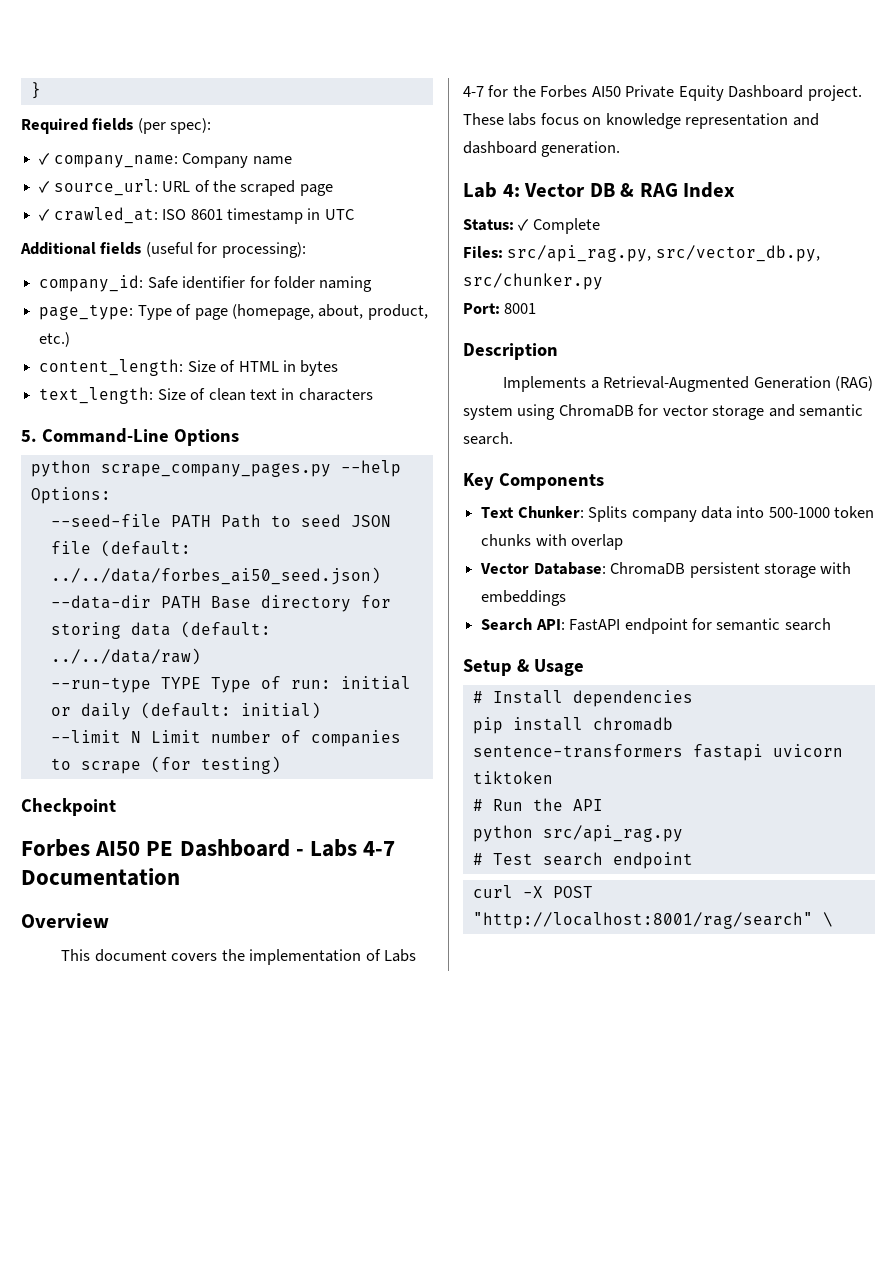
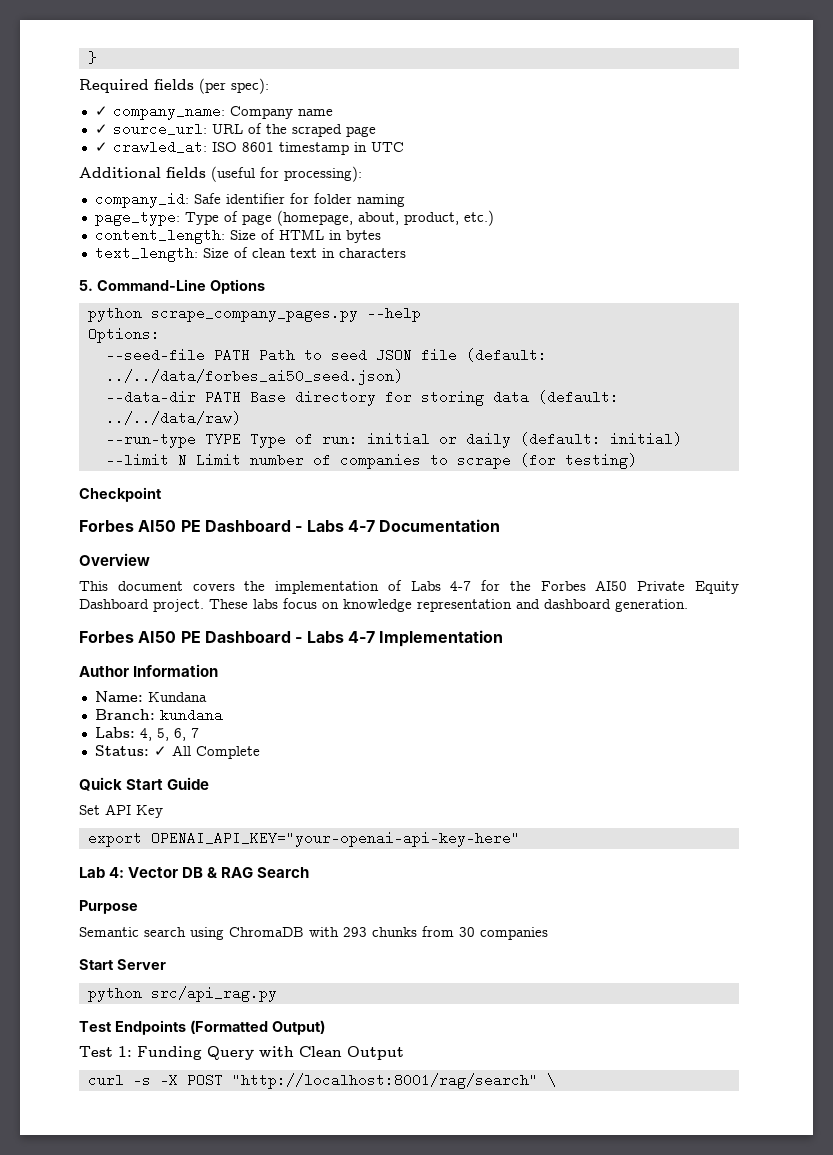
+ Forbes AI50 PE Dashboard - Labs 4-7 Implementation
+ Author Information
+ Name: Kundana
+ Branch: kundana
+ Labs: 4, 5, 6, 7
+ Status: ✓ All Complete
+ Quick Start Guide
+ Set API Key
+ export OPENAI_API_KEY="your-openai-api-key-here"
- Lab 4: Vector DB & RAG Index
- Status: ✓ Complete
- Files: src/api_rag.py, src/vector_db.py, src/chunker.py
- Port: 8001
- Description
- Implements a Retrieval-Augmented Generation (RAG) system using ChromaDB for vector storage and semantic search.
- Key Components
- Text Chunker: Splits company data into 500-1000 token chunks with overlap
- Vector Database: ChromaDB persistent storage with embeddings
- Search API: FastAPI endpoint for semantic search
- Setup & Usage
- # Install dependencies
- pip install chromadb sentence-transformers fastapi uvicorn tiktoken
- # Run the API
+ Lab 4: Vector DB & RAG Search
+ Purpose
+ Semantic search using ChromaDB with 293 chunks from 30 companies
+ Start Server
  python src/api_rag.py
- # Test search endpoint
+ Test Endpoints (Formatted Output)
+ Test 1: Funding Query with Clean Output
- curl -X POST "http://localhost:8001/rag/search" \
+ curl -s -X POST "http://localhost:8001/rag/search" \

